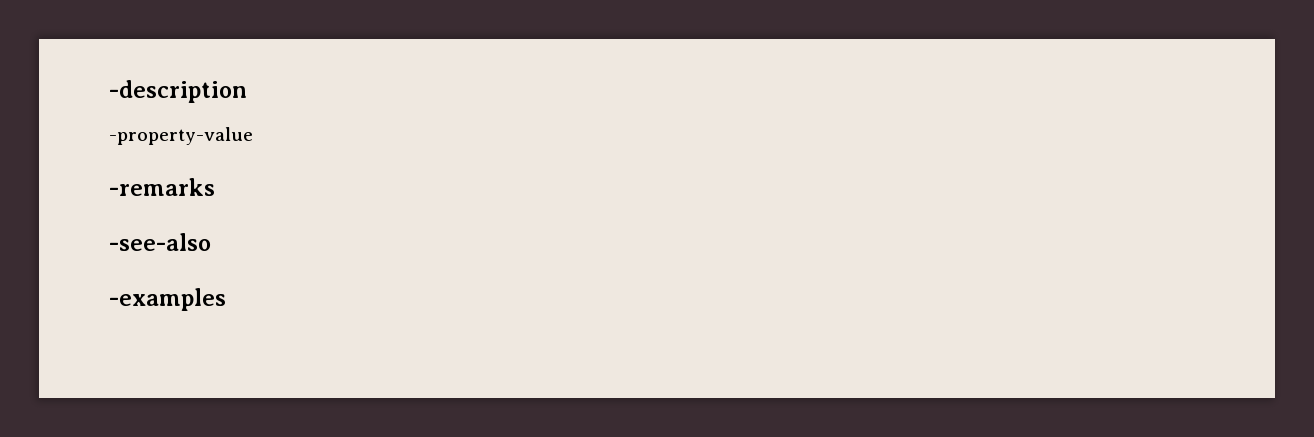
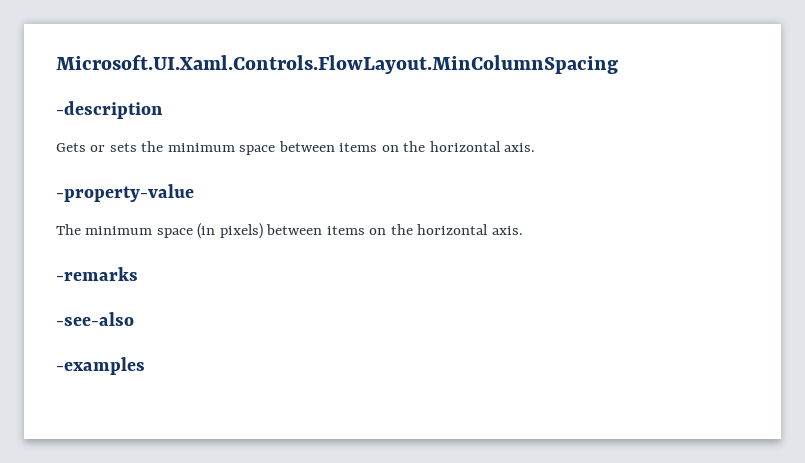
+ Microsoft.UI.Xaml.Controls.FlowLayout.MinColumnSpacing
+ Gets or sets the minimum space between items on the horizontal axis.
  -property-value
+ The minimum space (in pixels) between items on the horizontal axis.

